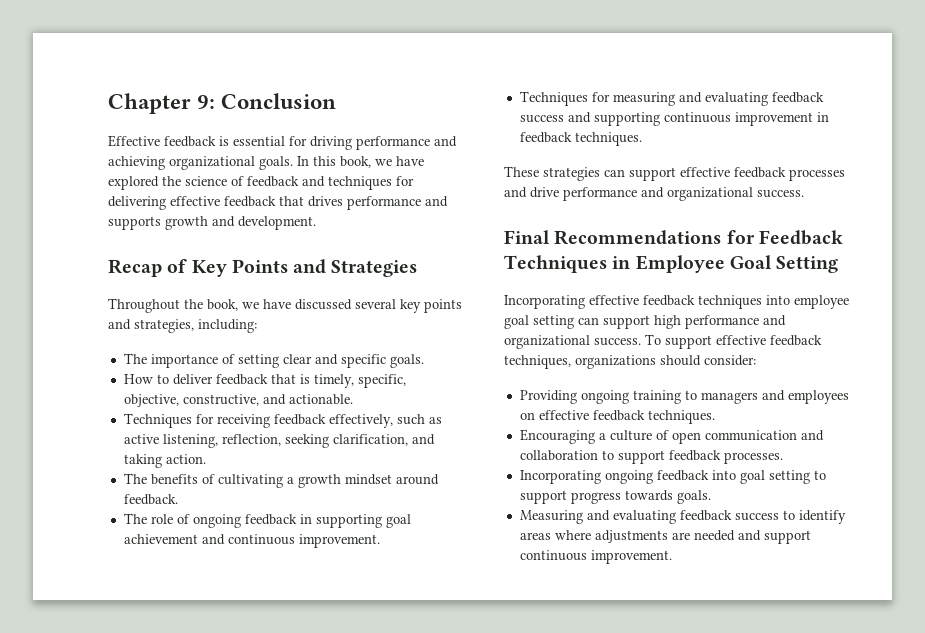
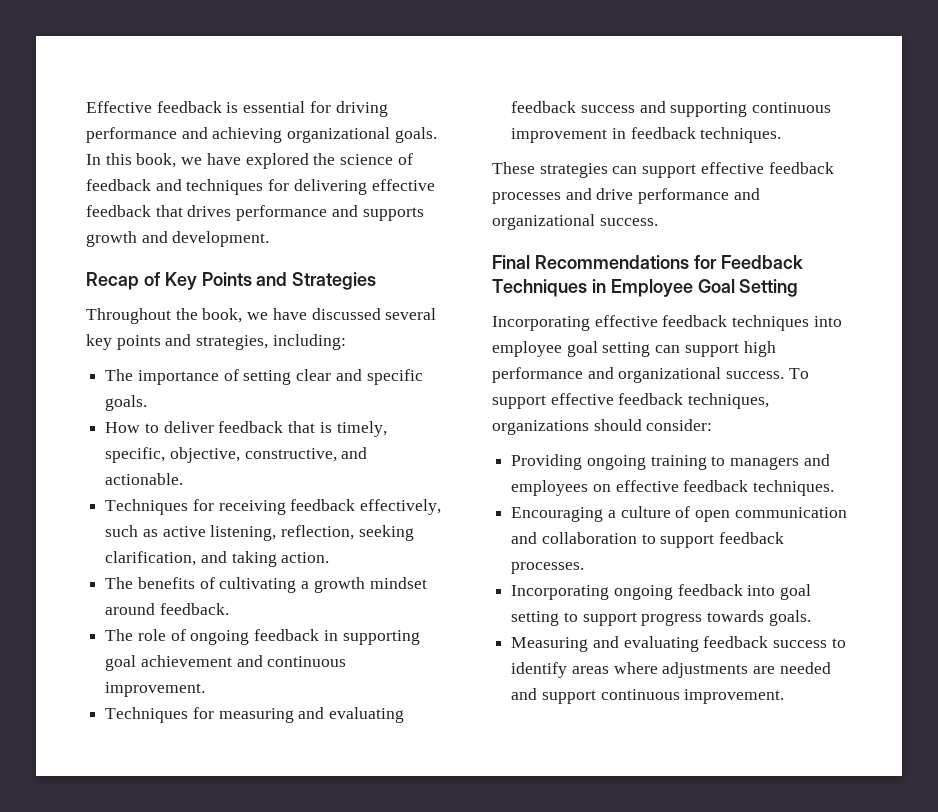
- Chapter 9: Conclusion

